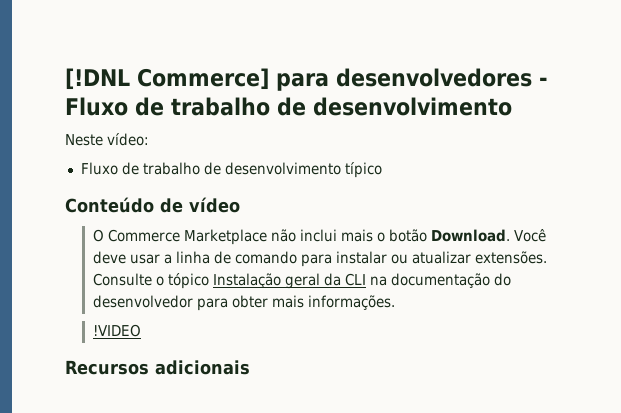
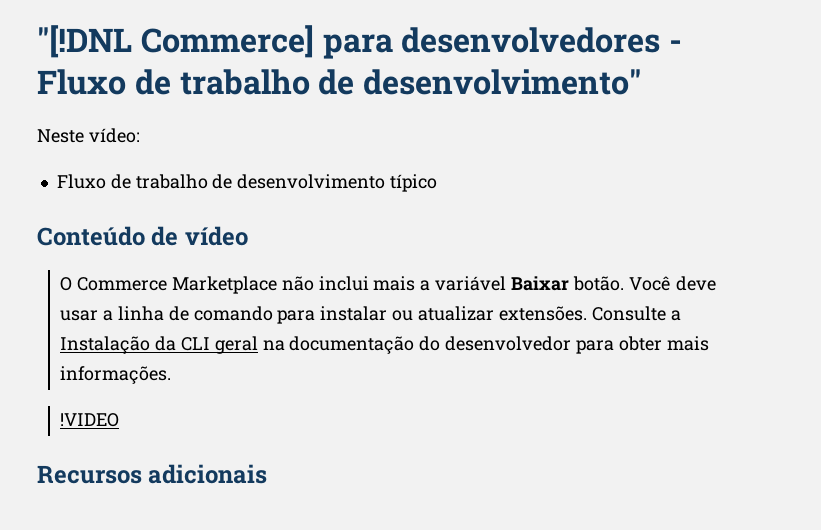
- [!DNL Commerce] para desenvolvedores - Fluxo de trabalho de desenvolvimento
+ "[!DNL Commerce] para desenvolvedores - Fluxo de trabalho de desenvolvimento"
- O Commerce Marketplace não inclui mais o botão Download.
+ O Commerce Marketplace não inclui mais a variável Baixar botão.
- Consulte o tópico Instalação geral da CLI na documentação do desenvolvedor para obter mais informações.
+ Consulte a Instalação da CLI geral na documentação do desenvolvedor para obter mais informações.

